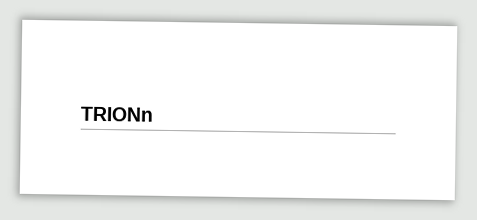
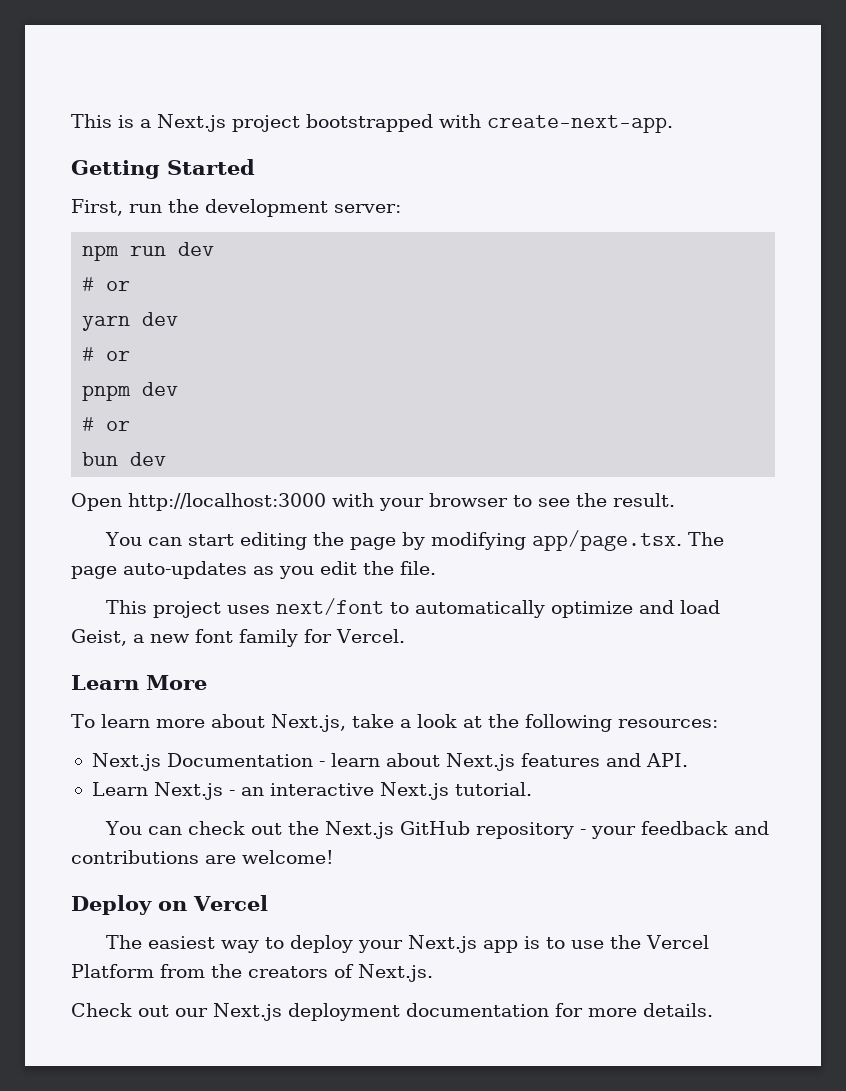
- TRIONn
+ This is a Next.js project bootstrapped with create-next-app.
+ Getting Started
+ First, run the development server:
+ npm run dev
+ # or
+ yarn dev
+ # or
+ pnpm dev
+ # or
+ bun dev
+ Open http://localhost:3000 with your browser to see the result.
+ You can start editing the page by modifying app/page.tsx. The page auto-updates as you edit the file.
+ This project uses next/font to automatically optimize and load Geist, a new font family for Vercel.
+ Learn More
+ To learn more about Next.js, take a look at the following resources:
+ Next.js Documentation - learn about Next.js features and API.
+ Learn Next.js - an interactive Next.js tutorial.
+ You can check out the Next.js GitHub repository - your feedback and contributions are welcome!
+ Deploy on Vercel
+ The easiest way to deploy your Next.js app is to use the Vercel Platform from the creators of Next.js.
+ Check out our Next.js deployment documentation for more details.

